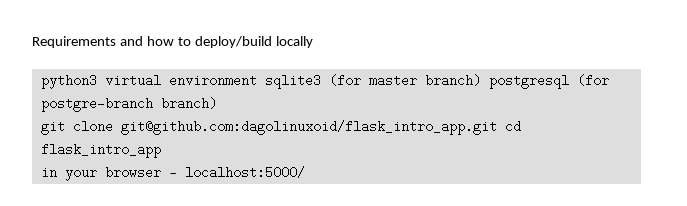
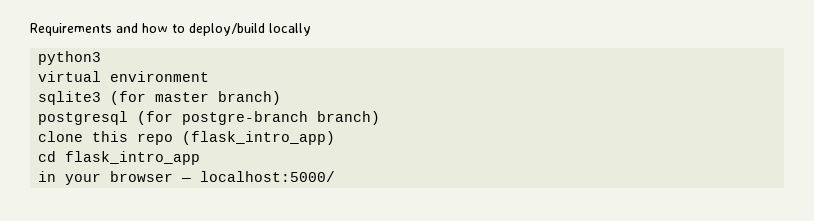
- python3 virtual environment sqlite3 (for master branch) postgresql (for postgre-branch branch)
+ python3
+ virtual environment
+ sqlite3 (for master branch)
+ postgresql (for postgre-branch branch)
- git clone git@github.com:dagolinuxoid/flask_intro_app.git cd flask_intro_app
+ clone this repo (flask_intro_app)
+ cd flask_intro_app

